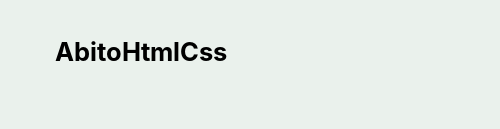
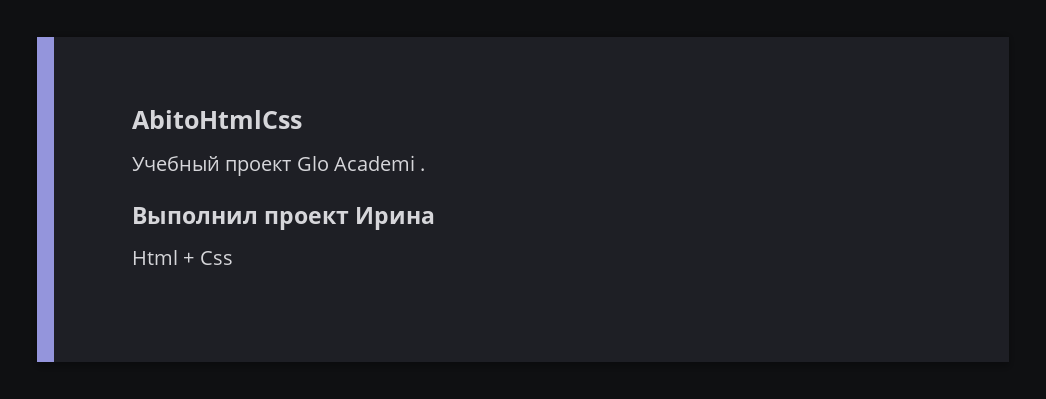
+ Учебный проект Glo Academi .
+ Выполнил проект Ирина
+ Html + Css

